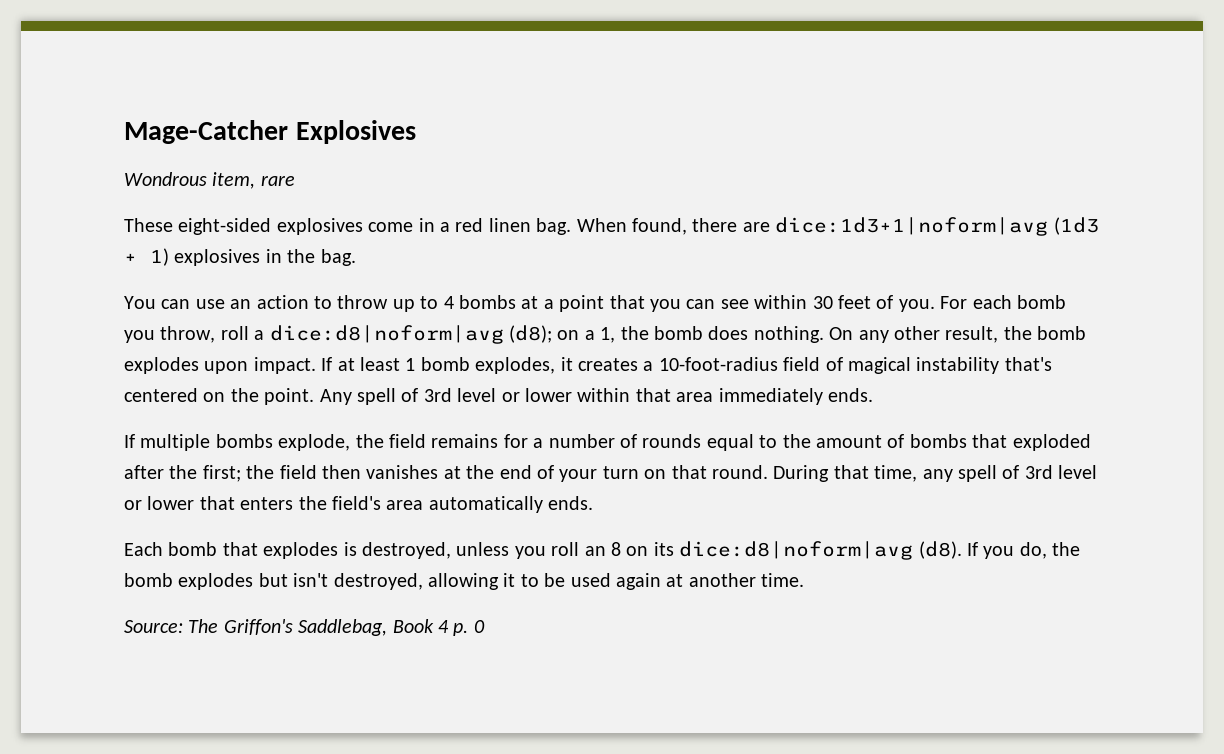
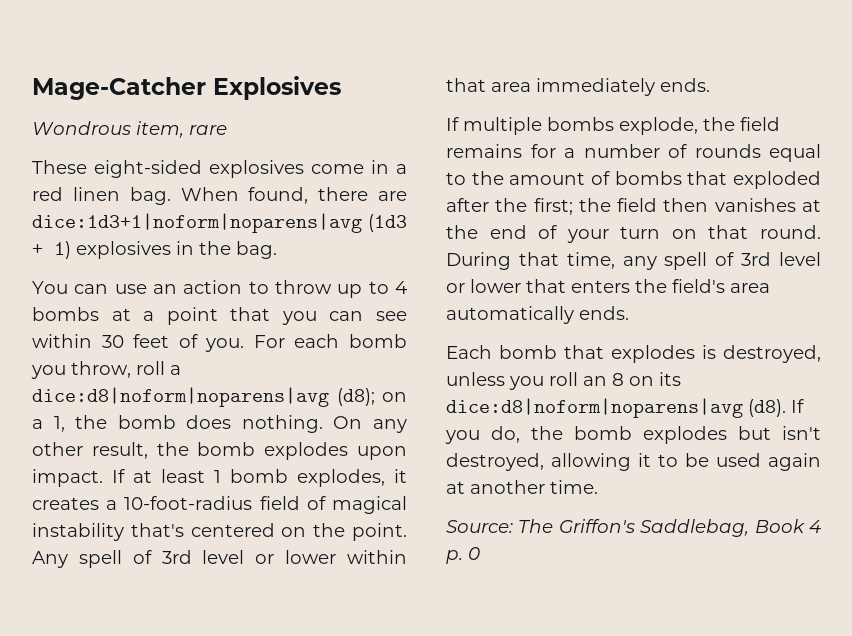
- When found, there are dice:1d3+1|noform|avg (1d3 + 1) explosives in the bag.
+ When found, there are dice:1d3+1|noform|noparens|avg (1d3 + 1) explosives in the bag.
- For each bomb you throw, roll a dice:d8|noform|avg (d8); on a 1, the bomb does nothing.
+ For each bomb you throw, roll a dice:d8|noform|noparens|avg (d8); on a 1, the bomb does nothing.
- Each bomb that explodes is destroyed, unless you roll an 8 on its dice:d8|noform|avg (d8).
+ Each bomb that explodes is destroyed, unless you roll an 8 on its dice:d8|noform|noparens|avg (d8).

